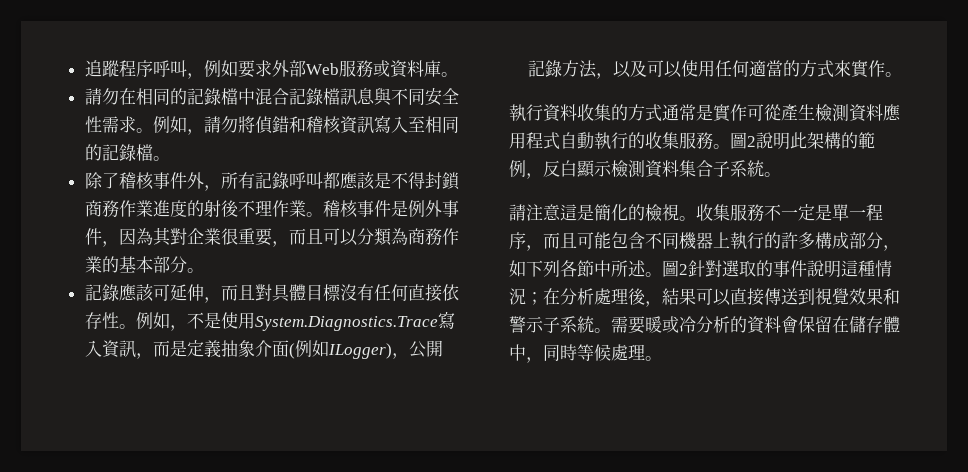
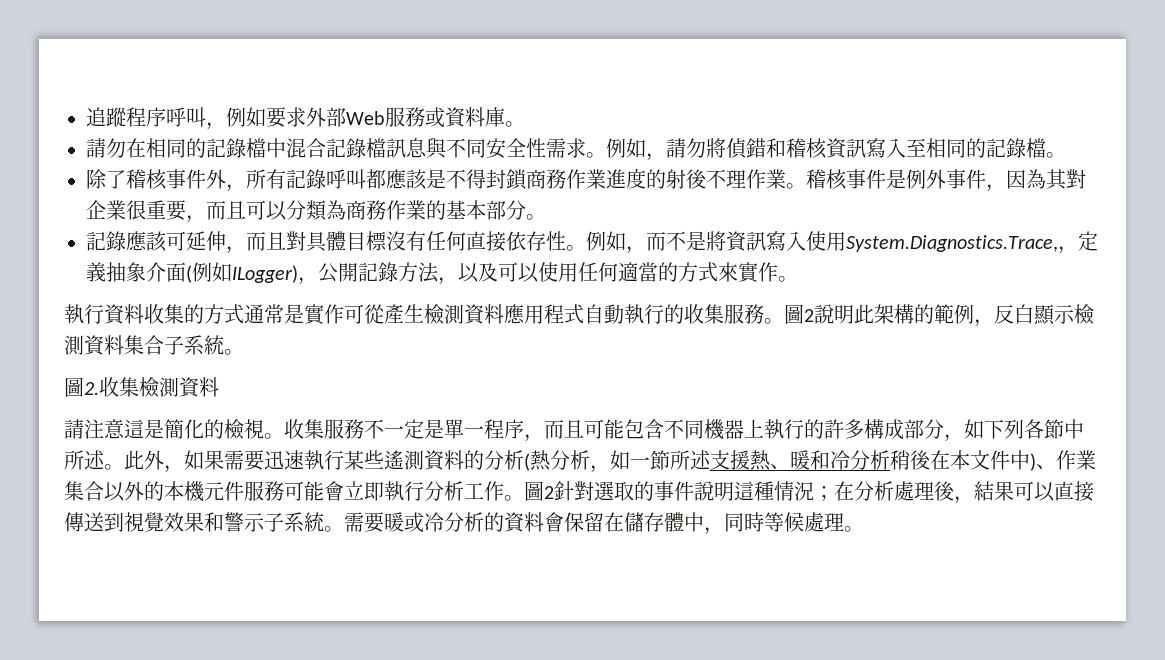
- 例如，不是使用System.Diagnostics.Trace寫入資訊，而是定義抽象介面(例如ILogger)，公開記錄方法，以及可以使用任何適當的方式來實作。
+ 例如，而不是將資訊寫入使用System.Diagnostics.Trace,，定義抽象介面(例如ILogger)，公開記錄方法，以及可以使用任何適當的方式來實作。
+ 圖2.收集檢測資料
+ 此外，如果需要迅速執行某些遙測資料的分析(熱分析，如一節所述支援熱、暖和冷分析稍後在本文件中)、作業集合以外的本機元件服務可能會立即執行分析工作。

